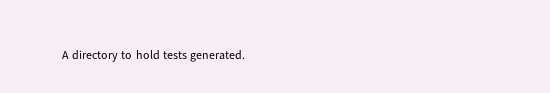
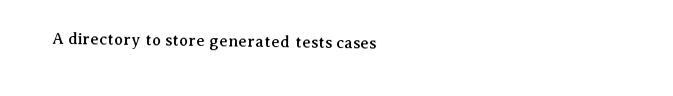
- A directory to hold tests generated.
+ A directory to store generated tests cases

